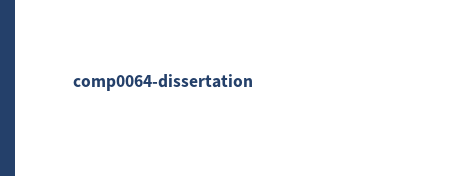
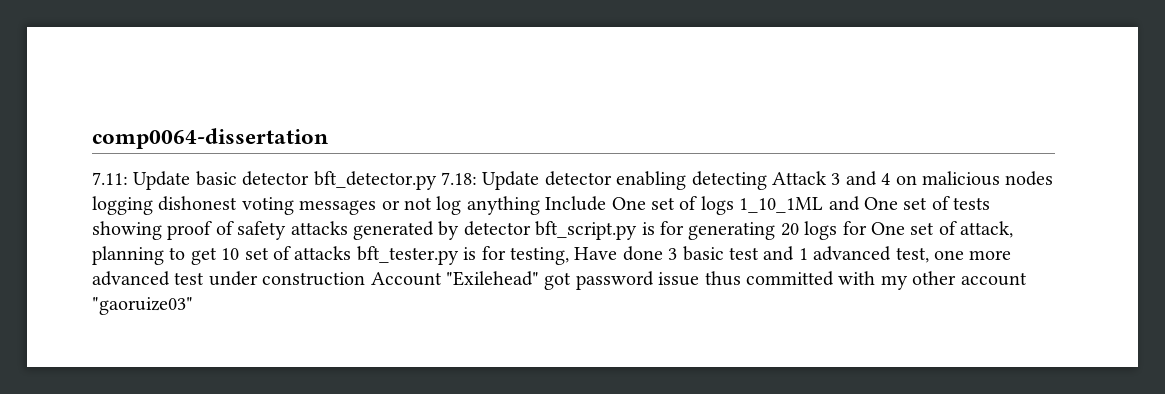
+ 7.11: Update basic detector bft_detector.py 7.18: Update detector enabling detecting Attack 3 and 4 on malicious nodes logging dishonest voting messages or not log anything Include One set of logs 1_10_1ML and One set of tests showing proof of safety attacks generated by detector bft_script.py is for generating 20 logs for One set of attack, planning to get 10 set of attacks bft_tester.py is for testing, Have done 3 basic test and 1 advanced test, one more advanced test under construction Account "Exilehead" got password issue thus committed with my other account "gaoruize03"

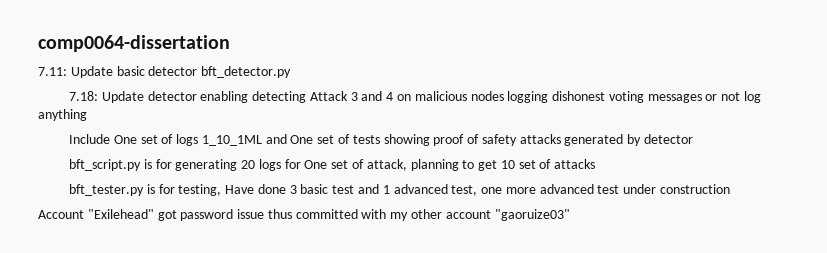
- Update basic detector bft_detector.py 7.18:
+ Update basic detector bft_detector.py
+ 7.18:
- Update detector enabling detecting Attack 3 and 4 on malicious nodes logging dishonest voting messages or not log anything Include One set of logs 1_10_1ML and One set of tests showing proof of safety attacks generated by detector bft_script.py is for generating 20 logs for One set of attack, planning to get 10 set of attacks bft_tester.py is for testing, Have done 3 basic test and 1 advanced test, one more advanced test under construction Account "Exilehead" got password issue thus committed with my other account "gaoruize03"
+ Update detector enabling detecting Attack 3 and 4 on malicious nodes logging dishonest voting messages or not log anything
+ Include One set of logs 1_10_1ML and One set of tests showing proof of safety attacks generated by detector
+ bft_script.py is for generating 20 logs for One set of attack, planning to get 10 set of attacks
+ bft_tester.py is for testing, Have done 3 basic test and 1 advanced test, one more advanced test under construction
+ Account "Exilehead" got password issue thus committed with my other account "gaoruize03"

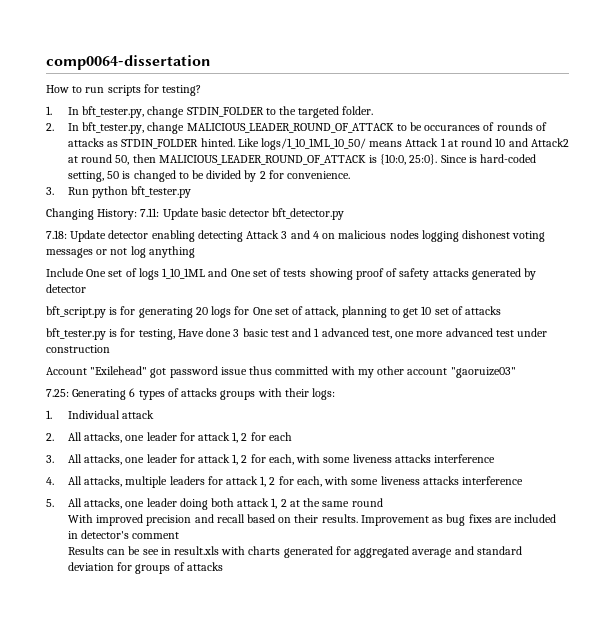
- 7.11: Update basic detector bft_detector.py
+ How to run scripts for testing?
+ 1. In bft_tester.py, change STDIN_FOLDER to the targeted folder.
+ 2. In bft_tester.py, change MALICIOUS_LEADER_ROUND_OF_ATTACK to be occurances of rounds of attacks as STDIN_FOLDER hinted. Like logs/1_10_1ML_10_50/ means Attack 1 at round 10 and Attack2 at round 50, then MALICIOUS_LEADER_ROUND_OF_ATTACK is {10:0, 25:0}. Since is hard-coded setting, 50 is changed to be divided by 2 for convenience.
+ 3. Run python bft_tester.py
+ Changing History: 7.11: Update basic detector bft_detector.py
+ 7.25: Generating 6 types of attacks groups with their logs:
+ 1. Individual attack
+ 2. All attacks, one leader for attack 1, 2 for each
+ 3. All attacks, one leader for attack 1, 2 for each, with some liveness attacks interference
+ 4. All attacks, multiple leaders for attack 1, 2 for each, with some liveness attacks interference
+ 5. All attacks, one leader doing both attack 1, 2 at the same round
+ With improved precision and recall based on their results. Improvement as bug fixes are included in detector's comment
+ Results can be see in result.xls with charts generated for aggregated average and standard deviation for groups of attacks

